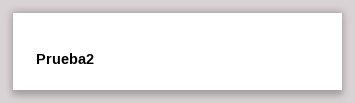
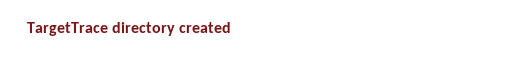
- Prueba2
+ TargetTrace directory created

